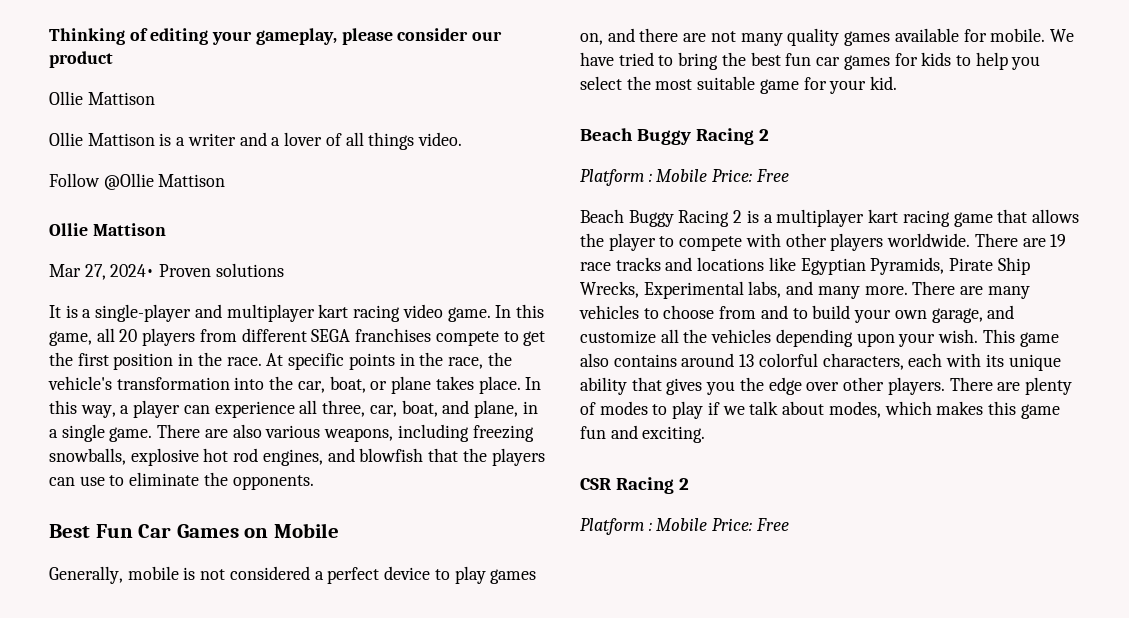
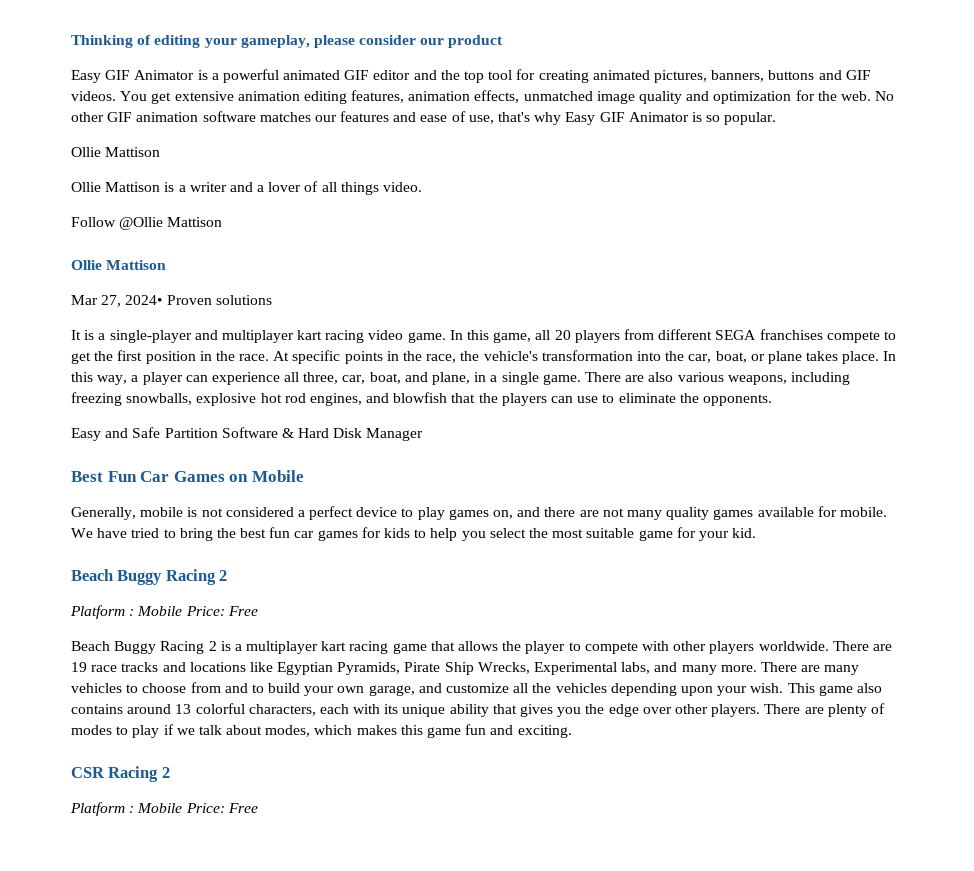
+ Easy GIF Animator is a powerful animated GIF editor and the top tool for creating animated pictures, banners, buttons and GIF videos. You get extensive animation editing features, animation effects, unmatched image quality and optimization for the web. No other GIF animation software matches our features and ease of use, that's why Easy GIF Animator is so popular.
+ Easy and Safe Partition Software & Hard Disk Manager

